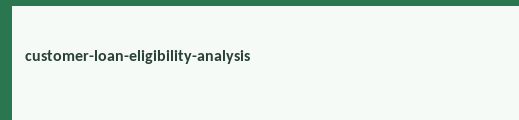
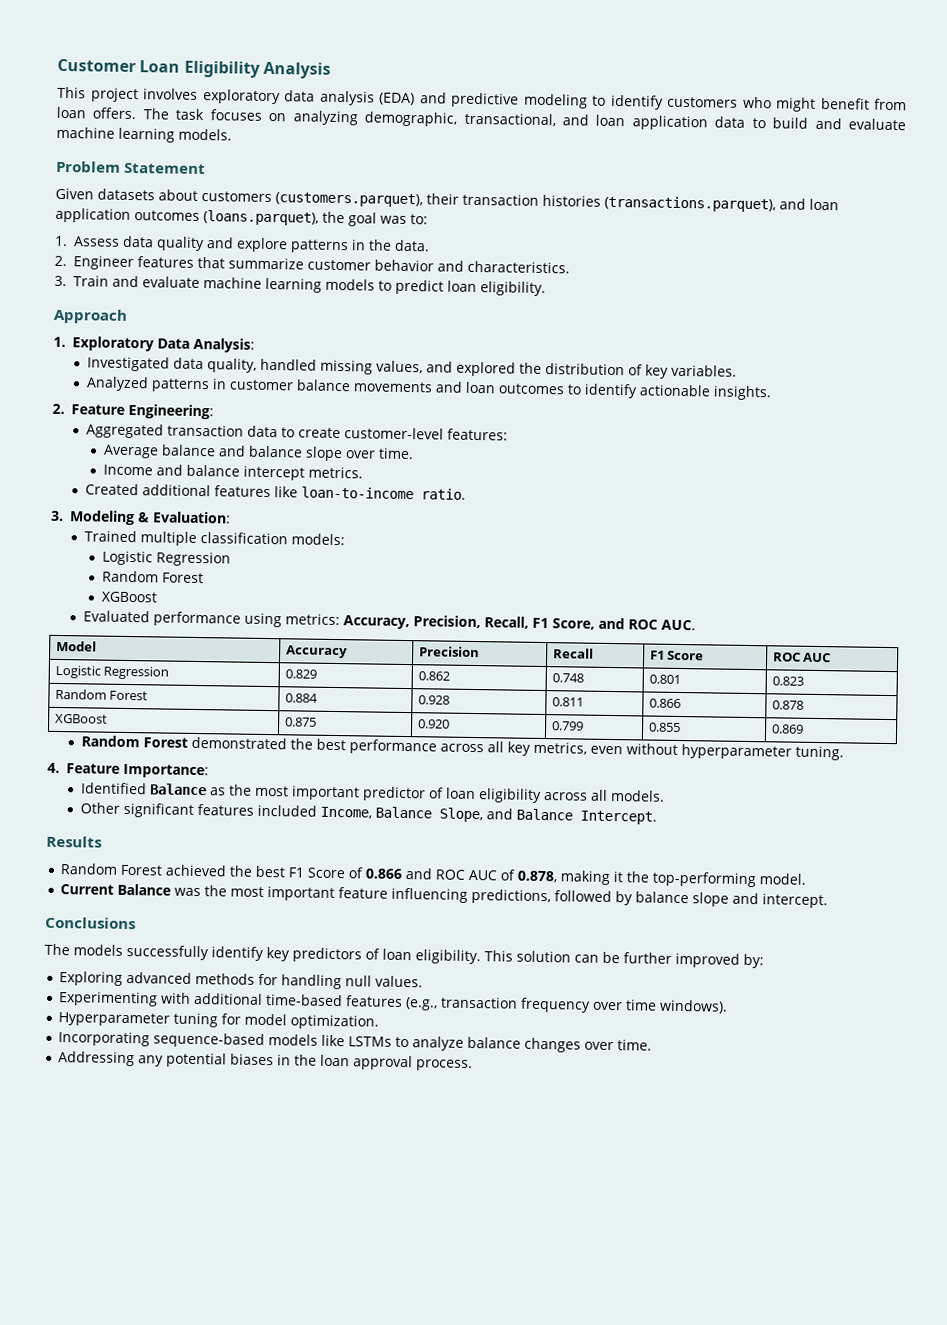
- customer-loan-eligibility-analysis
+ Customer Loan Eligibility Analysis
+ This project involves exploratory data analysis (EDA) and predictive modeling to identify customers who might benefit from loan offers. The task focuses on analyzing demographic, transactional, and loan application data to build and evaluate machine learning models.
+ Problem Statement
+ Given datasets about customers (customers.parquet), their transaction histories (transactions.parquet), and loan application outcomes (loans.parquet), the goal was to:
+ 1. Assess data quality and explore patterns in the data.
+ 2. Engineer features that summarize customer behavior and characteristics.
+ 3. Train and evaluate machine learning models to predict loan eligibility.
+ Approach
+ 1. Exploratory Data Analysis:
+ Investigated data quality, handled missing values, and explored the distribution of key variables.
+ Analyzed patterns in customer balance movements and loan outcomes to identify actionable insights.
+ 2. Feature Engineering:
+ Aggregated transaction data to create customer-level features:
+ Average balance and balance slope over time.
+ Income and balance intercept metrics.
+ Created additional features like loan-to-income ratio.
+ 3. Modeling & Evaluation:
+ Trained multiple classification models:
+ Logistic Regression
+ Random Forest
+ XGBoost
+ Evaluated performance using metrics: Accuracy, Precision, Recall, F1 Score, and ROC AUC.
+ Model | Accuracy | Precision | Recall | F1 Score | ROC AUC
+ Logistic Regression | 0.829 | 0.862 | 0.748 | 0.801 | 0.823
+ Random Forest | 0.884 | 0.928 | 0.811 | 0.866 | 0.878
+ XGBoost | 0.875 | 0.920 | 0.799 | 0.855 | 0.869
+ Random Forest demonstrated the best performance across all key metrics, even without hyperparameter tuning.
+ 4. Feature Importance:
+ Identified Balance as the most important predictor of loan eligibility across all models.
+ Other significant features included Income, Balance Slope, and Balance Intercept.
+ Results
+ Random Forest achieved the best F1 Score of 0.866 and ROC AUC of 0.878, making it the top-performing model.
+ Current Balance was the most important feature influencing predictions, followed by balance slope and intercept.
+ Conclusions
+ The models successfully identify key predictors of loan eligibility. This solution can be further improved by:
+ Exploring advanced methods for handling null values.
+ Experimenting with additional time-based features (e.g., transaction frequency over time windows).
+ Hyperparameter tuning for model optimization.
+ Incorporating sequence-based models like LSTMs to analyze balance changes over time.
+ Addressing any potential biases in the loan approval process.

